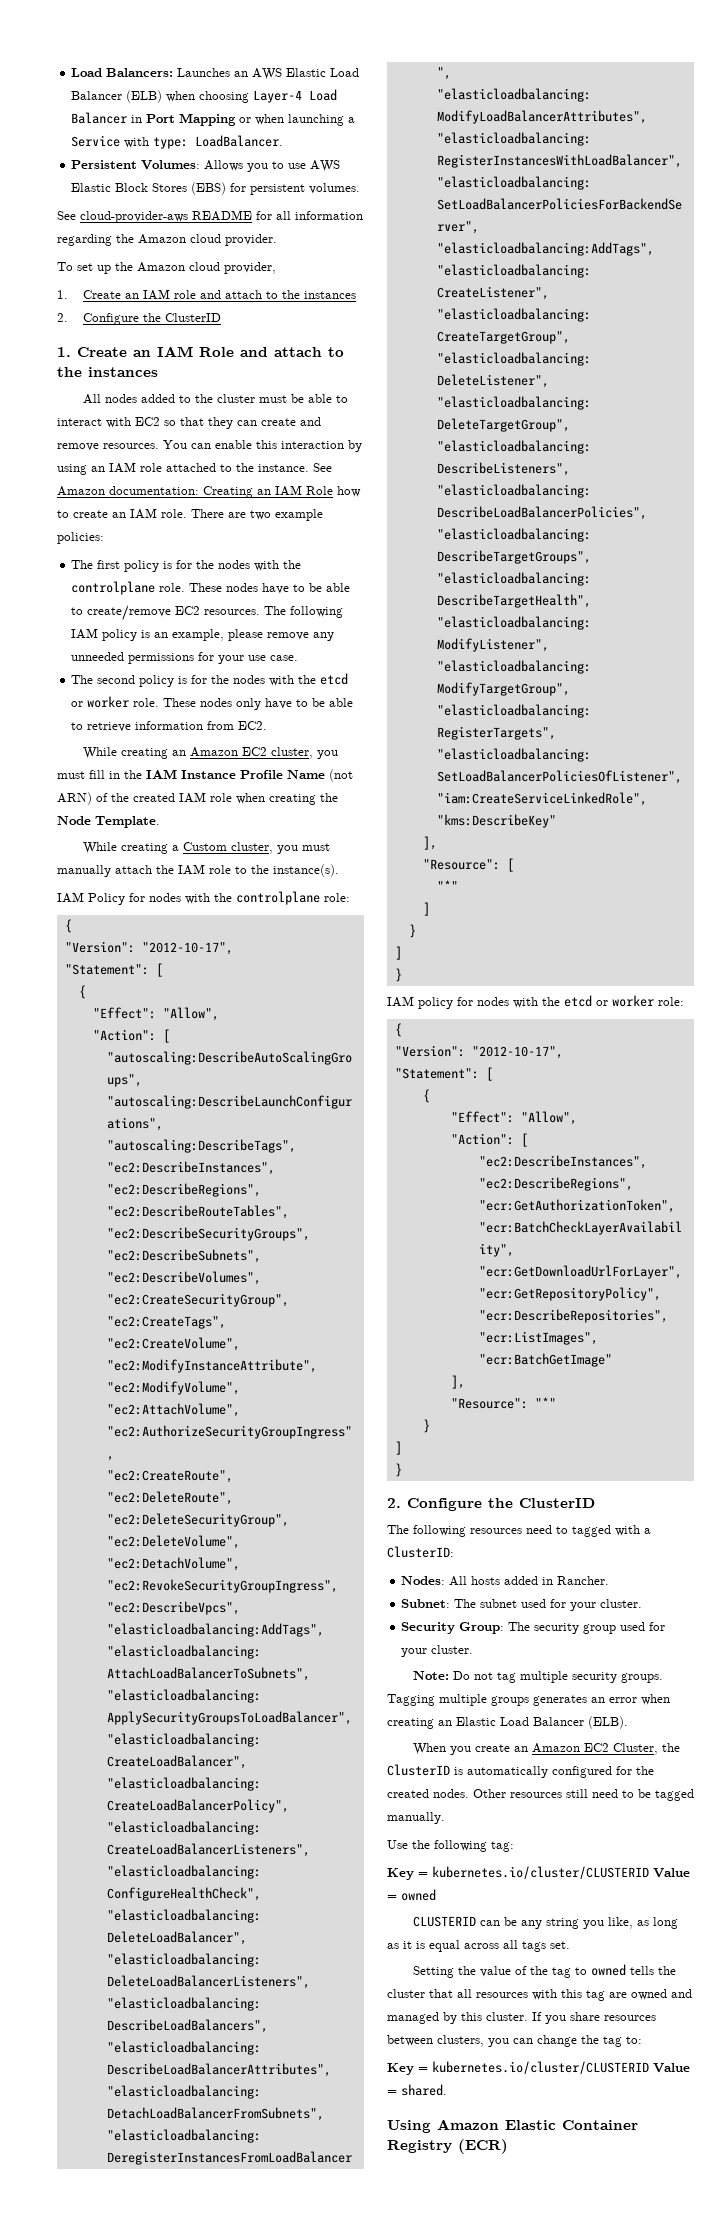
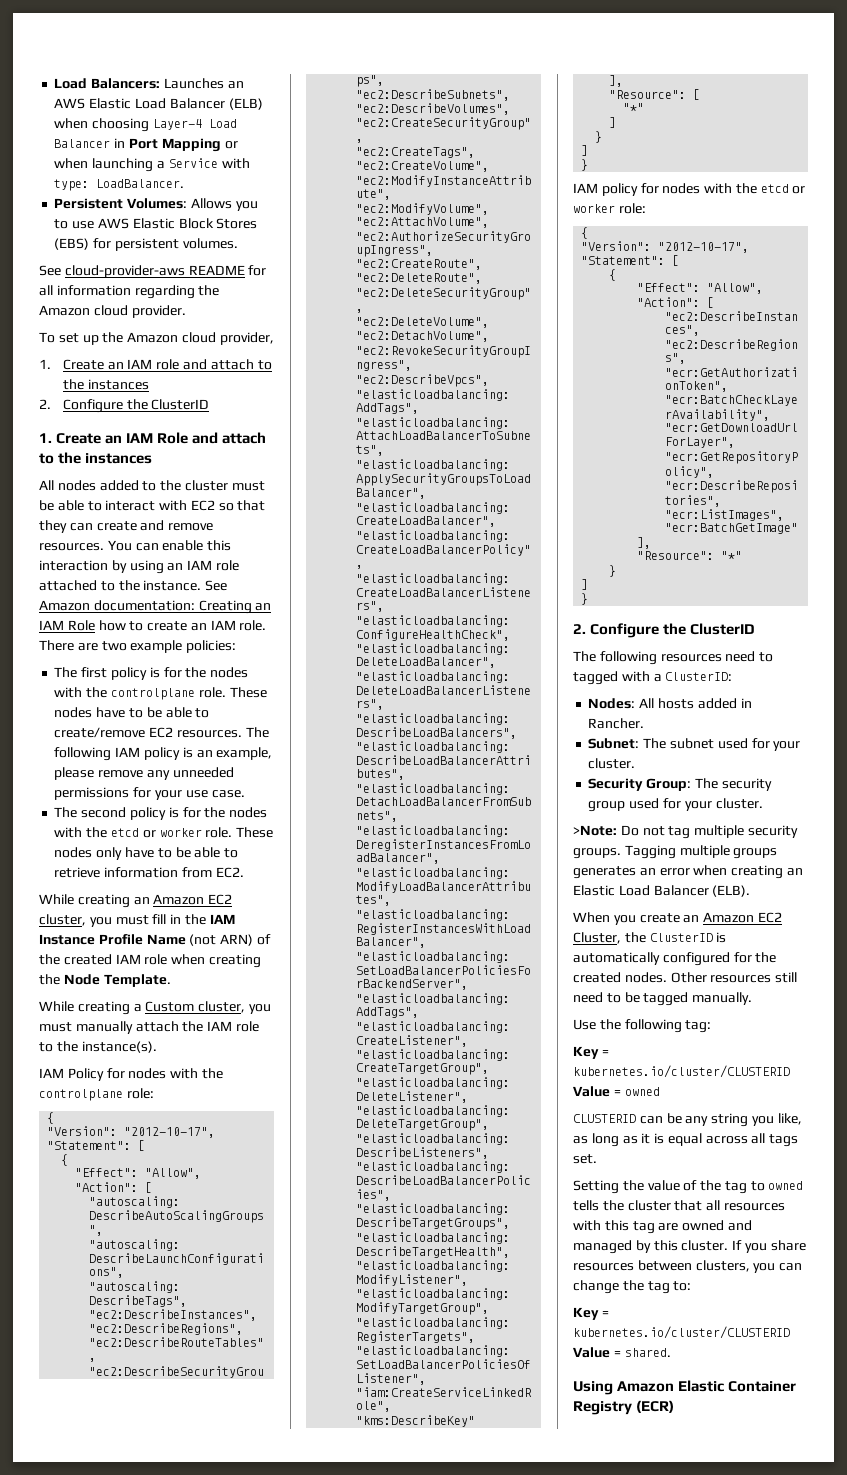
- Note: Do not tag multiple security groups.
+ >Note: Do not tag multiple security groups.

